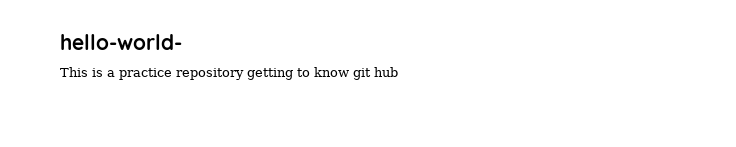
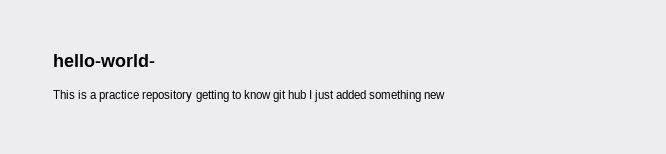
- This is a practice repository getting to know git hub
+ This is a practice repository getting to know git hub I just added something new

